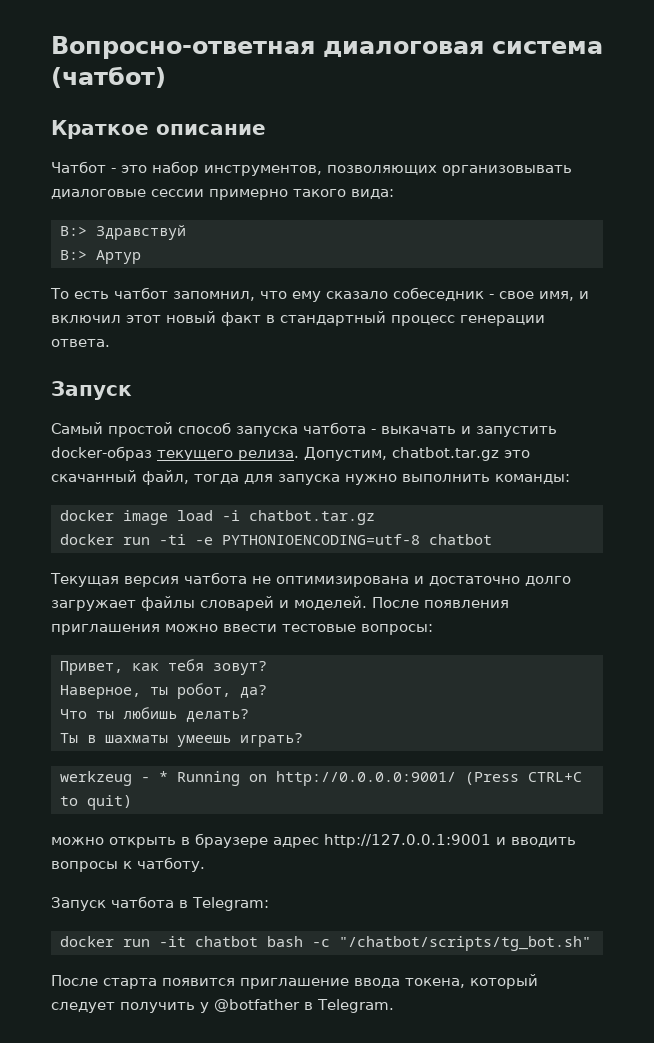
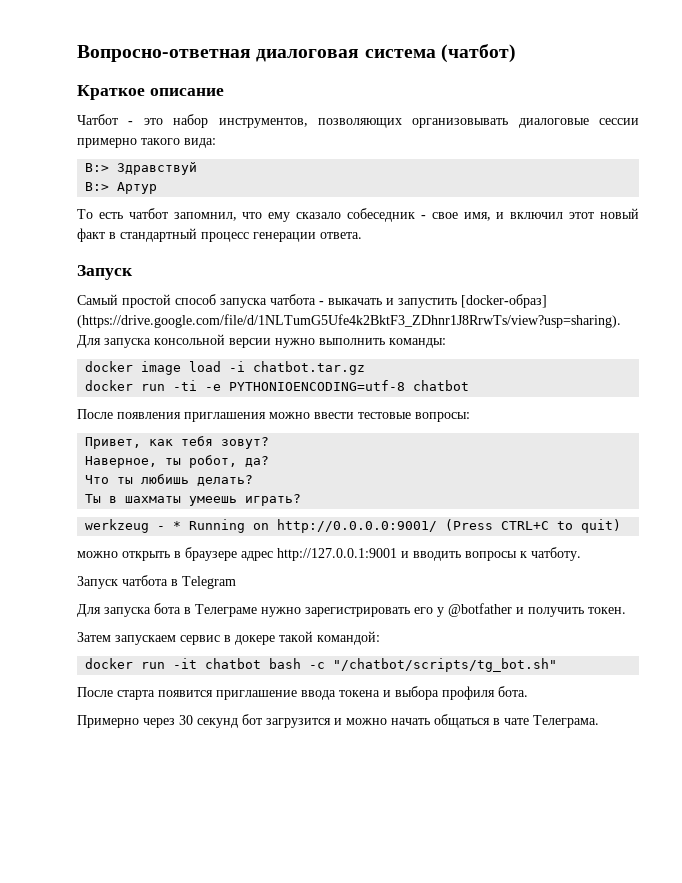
- Самый простой способ запуска чатбота - выкачать и запустить docker-образ текущего релиза. Допустим, chatbot.tar.gz это скачанный файл, тогда для запуска нужно выполнить команды:
+ Самый простой способ запуска чатбота - выкачать и запустить [docker-образ] (https://drive.google.com/file/d/1NLTumG5Ufe4k2BktF3_ZDhnr1J8RrwTs/view?usp=sharing). Для запуска консольной версии нужно выполнить команды:
- Текущая версия чатбота не оптимизирована и достаточно долго загружает файлы словарей и моделей.
- Запуск чатбота в Telegram:
+ Запуск чатбота в Telegram
+ Для запуска бота в Телеграме нужно зарегистрировать его у @botfather и получить токен.
+ Затем запускаем сервис в докере такой командой:
- После старта появится приглашение ввода токена, который следует получить у @botfather в Telegram.
+ После старта появится приглашение ввода токена и выбора профиля бота.
+ Примерно через 30 секунд бот загрузится и можно начать общаться в чате Телеграма.

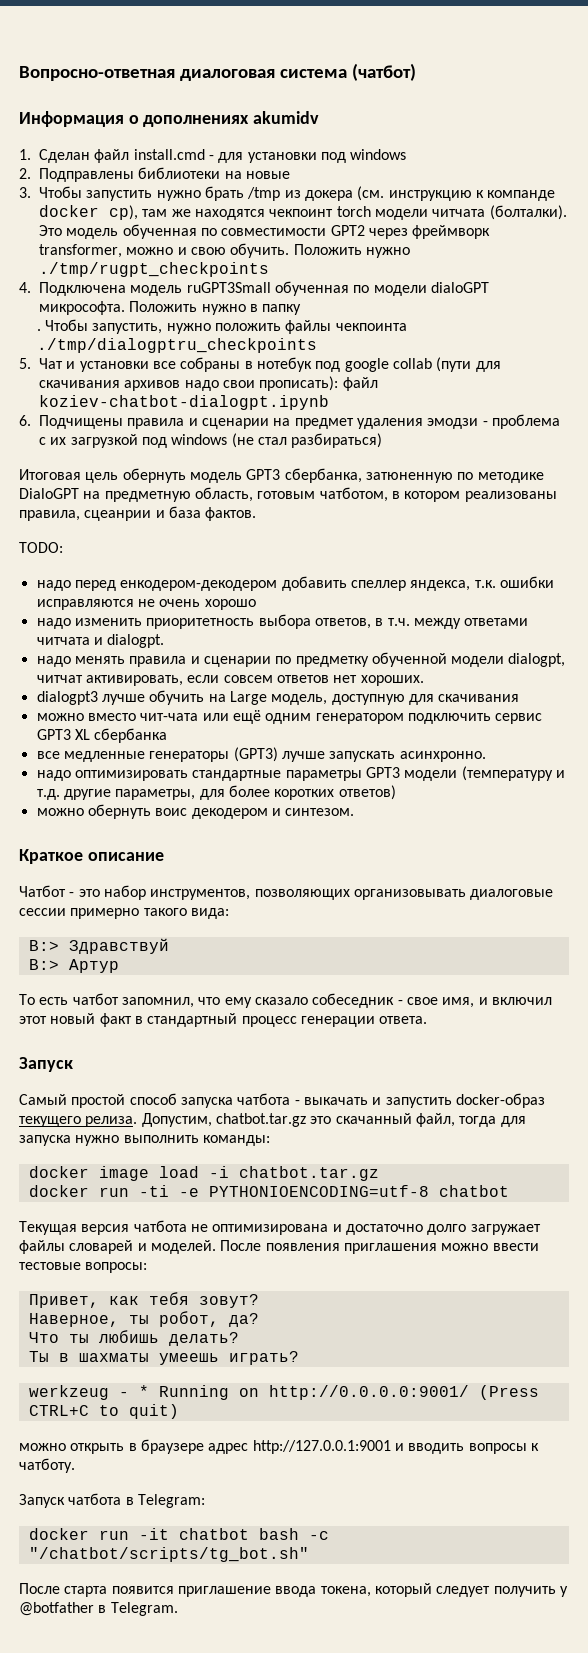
+ Информация о дополнениях akumidv
+ 1. Сделан файл install.cmd - для установки под windows
+ 2. Подправлены библиотеки на новые
+ 3. Чтобы запустить нужно брать /tmp из докера (см. инструкцию к компанде docker cp), там же находятся чекпоинт torch модели читчата (болталки). Это модель обученная по совместимости GPT2 через фреймворк transformer, можно и свою обучить. Положить нужно ./tmp/rugpt_checkpoints
+ 4. Подключена модель ruGPT3Small обученная по модели dialoGPT микрософта. Положить нужно в папку
+ . Чтобы запустить, нужно положить файлы чекпоинта ./tmp/dialogptru_checkpoints
+ 5. Чат и установки все собраны в нотебук под google collab (пути для скачивания архивов надо свои прописать): файл koziev-chatbot-dialogpt.ipynb
+ 6. Подчищены правила и сценарии на предмет удаления эмодзи - проблема с их загрузкой под windows (не стал разбираться)
+ Итоговая цель обернуть модель GPT3 сбербанка, затюненную по методике DialoGPT на предметную область, готовым чатботом, в котором реализованы правила, сцеанрии и база фактов.
+ TODO:
+ надо перед енкодером-декодером добавить спеллер яндекса, т.к. ошибки исправляются не очень хорошо
+ надо изменить приоритетность выбора ответов, в т.ч. между ответами читчата и dialogpt.
+ надо менять правила и сценарии по предметку обученной модели dialogpt, читчат активировать, если совсем ответов нет хороших.
+ dialogpt3 лучше обучить на Large модель, доступную для скачивания
+ можно вместо чит-чата или ещё одним генератором подключить сервис GPT3 XL сбербанка
+ все медленные генераторы (GPT3) лучше запускать асинхронно.
+ надо оптимизировать стандартные параметры GPT3 модели (температуру и т.д. другие параметры, для более коротких ответов)
+ можно обернуть воис декодером и синтезом.
- Самый простой способ запуска чатбота - выкачать и запустить [docker-образ] (https://drive.google.com/file/d/1NLTumG5Ufe4k2BktF3_ZDhnr1J8RrwTs/view?usp=sharing). Для запуска консольной версии нужно выполнить команды:
+ Самый простой способ запуска чатбота - выкачать и запустить docker-образ текущего релиза. Допустим, chatbot.tar.gz это скачанный файл, тогда для запуска нужно выполнить команды:
+ Текущая версия чатбота не оптимизирована и достаточно долго загружает файлы словарей и моделей.
- Запуск чатбота в Telegram
- Для запуска бота в Телеграме нужно зарегистрировать его у @botfather и получить токен.
- Затем запускаем сервис в докере такой командой:
+ Запуск чатбота в Telegram:
- После старта появится приглашение ввода токена и выбора профиля бота.
- Примерно через 30 секунд бот загрузится и можно начать общаться в чате Телеграма.
+ После старта появится приглашение ввода токена, который следует получить у @botfather в Telegram.

